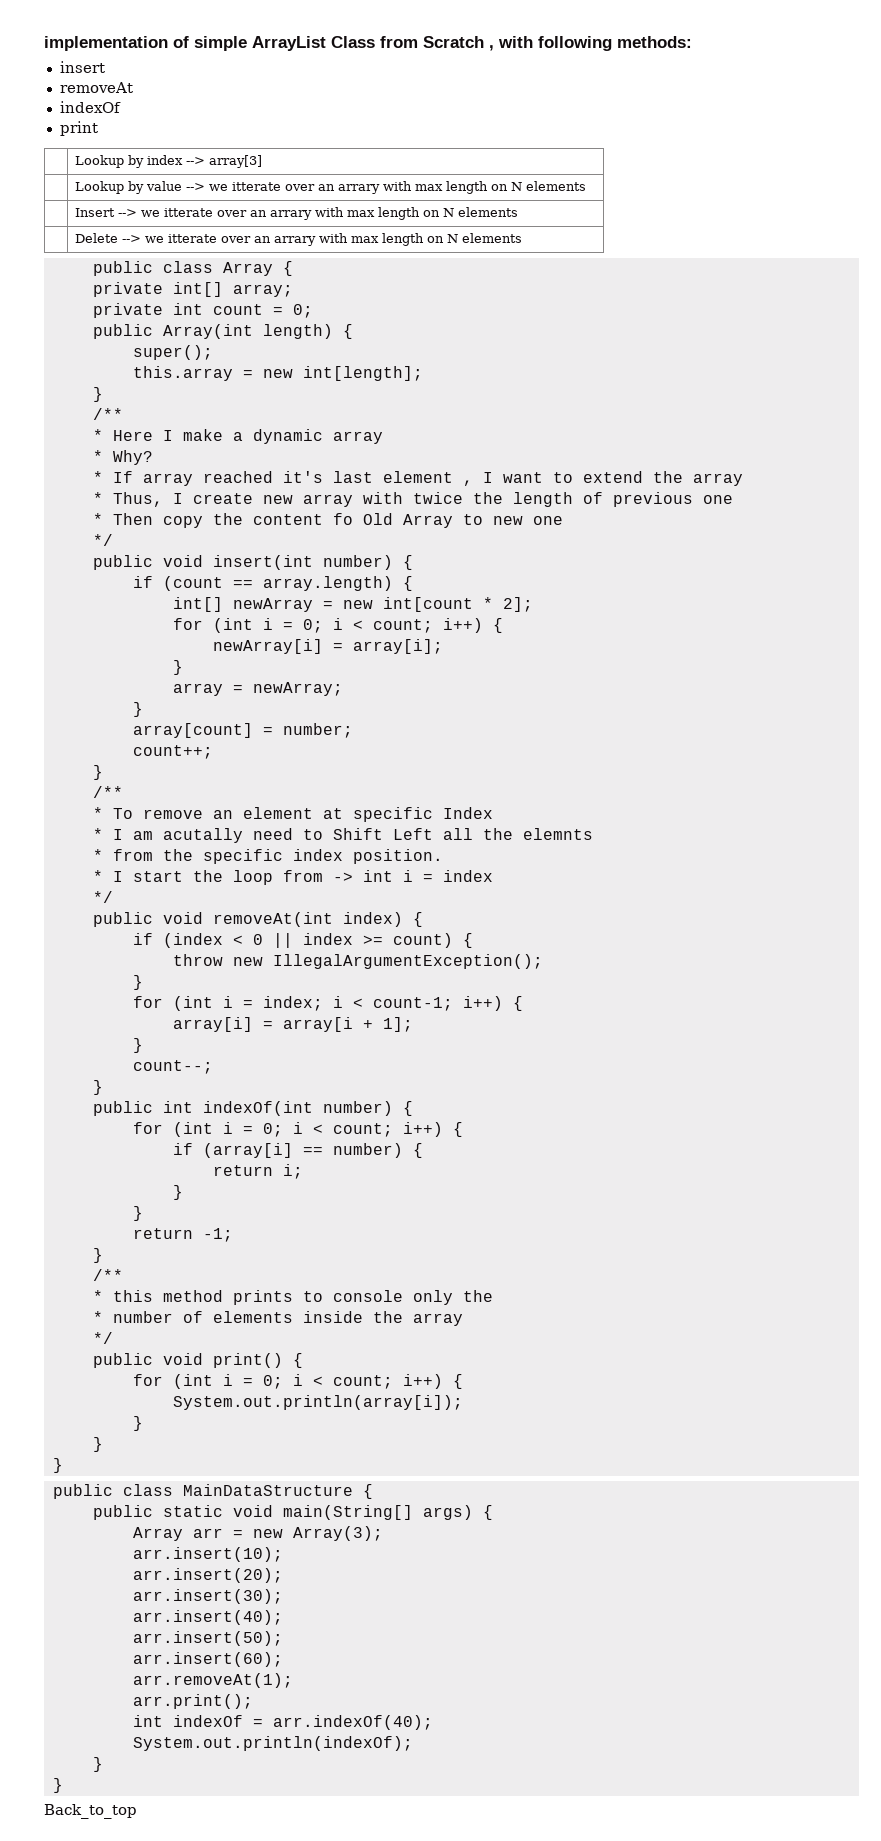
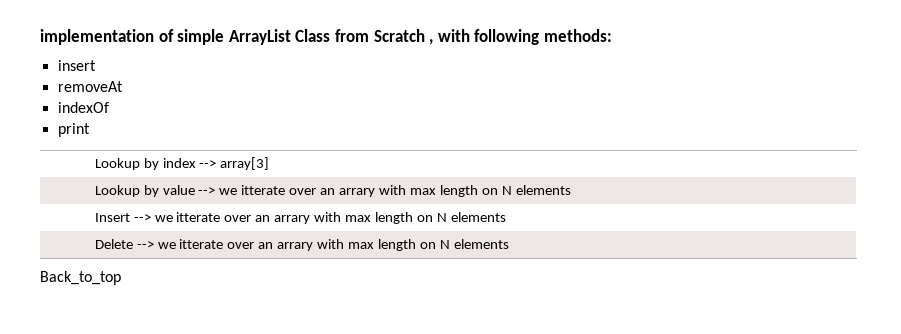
- public class Array {
- private int[] array;
- private int count = 0;
- public Array(int length) {
- super();
- this.array = new int[length];
- }
- /**
- * Here I make a dynamic array
- * Why?
- * If array reached it's last element , I want to extend the array
- * Thus, I create new array with twice the length of previous one
- * Then copy the content fo Old Array to new one
- */
- public void insert(int number) {
- if (count == array.length) {
- int[] newArray = new int[count * 2];
- for (int i = 0; i < count; i++) {
- newArray[i] = array[i];
- }
- array = newArray;
- }
- array[count] = number;
- count++;
- }
- /**
- * To remove an element at specific Index
- * I am acutally need to Shift Left all the elemnts
- * from the specific index position.
- * I start the loop from -> int i = index
- */
- public void removeAt(int index) {
- if (index < 0 || index >= count) {
- throw new IllegalArgumentException();
- }
- for (int i = index; i < count-1; i++) {
- array[i] = array[i + 1];
- }
- count--;
- }
- public int indexOf(int number) {
- for (int i = 0; i < count; i++) {
- if (array[i] == number) {
- return i;
- }
- }
- return -1;
- }
- /**
- * this method prints to console only the
- * number of elements inside the array
- */
- public void print() {
- for (int i = 0; i < count; i++) {
- System.out.println(array[i]);
- }
- }
- }
- public class MainDataStructure {
- public static void main(String[] args) {
- Array arr = new Array(3);
- arr.insert(10);
- arr.insert(20);
- arr.insert(30);
- arr.insert(40);
- arr.insert(50);
- arr.insert(60);
- arr.removeAt(1);
- arr.print();
- int indexOf = arr.indexOf(40);
- System.out.println(indexOf);
- }
- }

